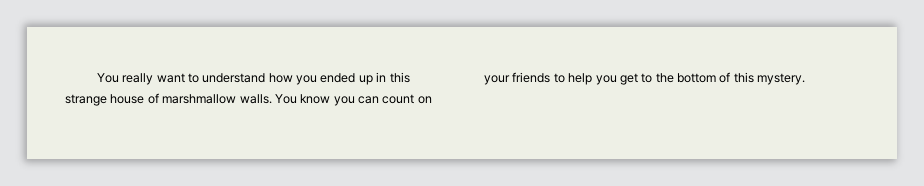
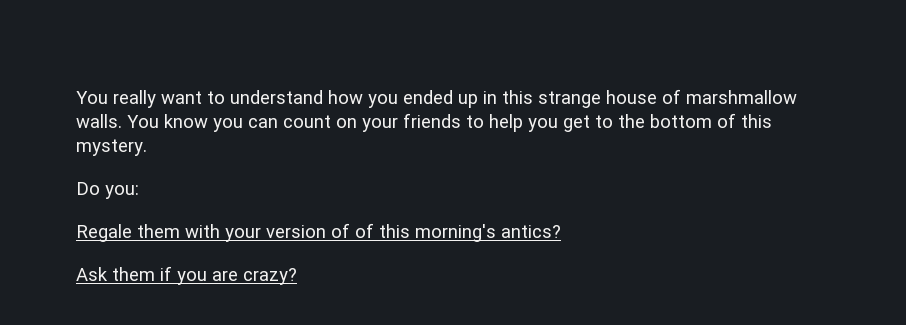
+ Do you:
+ Regale them with your version of of this morning's antics?
+ Ask them if you are crazy?

